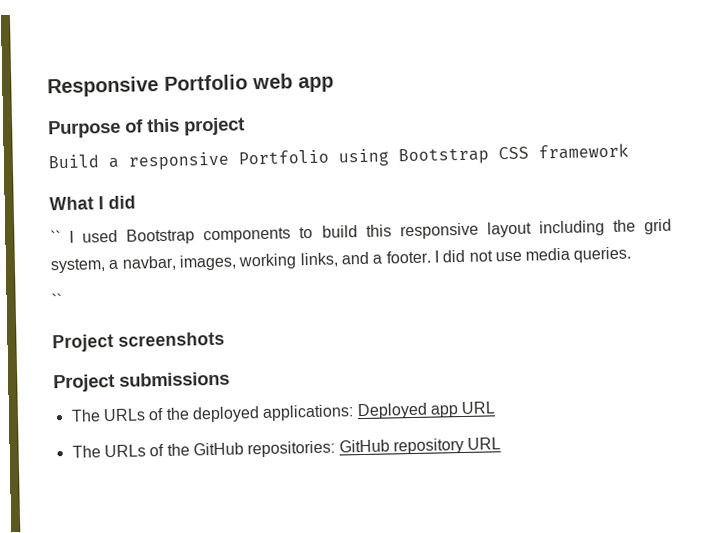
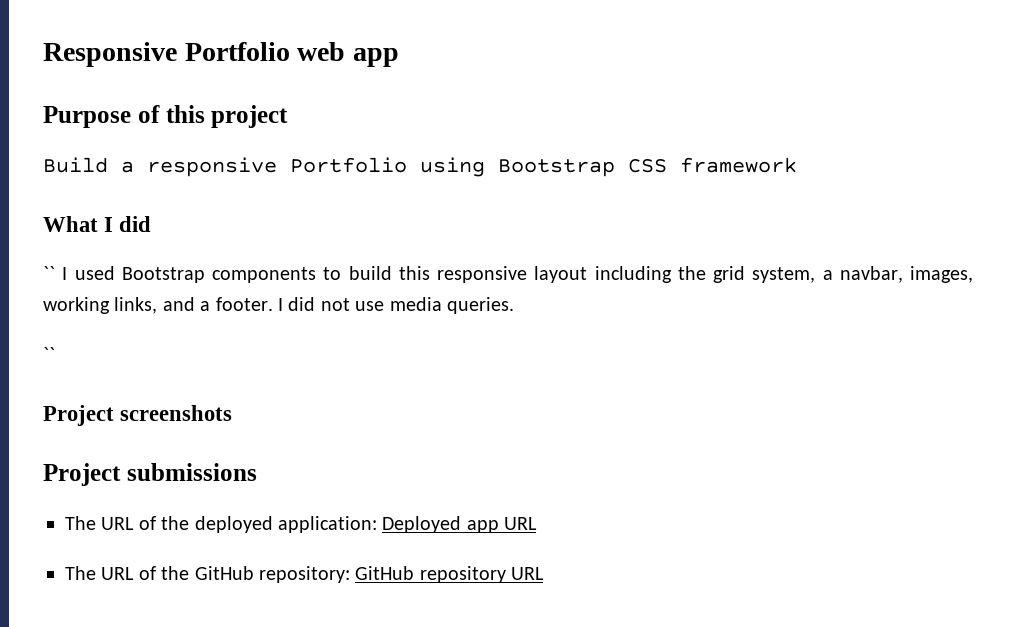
- The URLs of the deployed applications: Deployed app URL
+ The URL of the deployed application: Deployed app URL
- The URLs of the GitHub repositories: GitHub repository URL
+ The URL of the GitHub repository: GitHub repository URL

